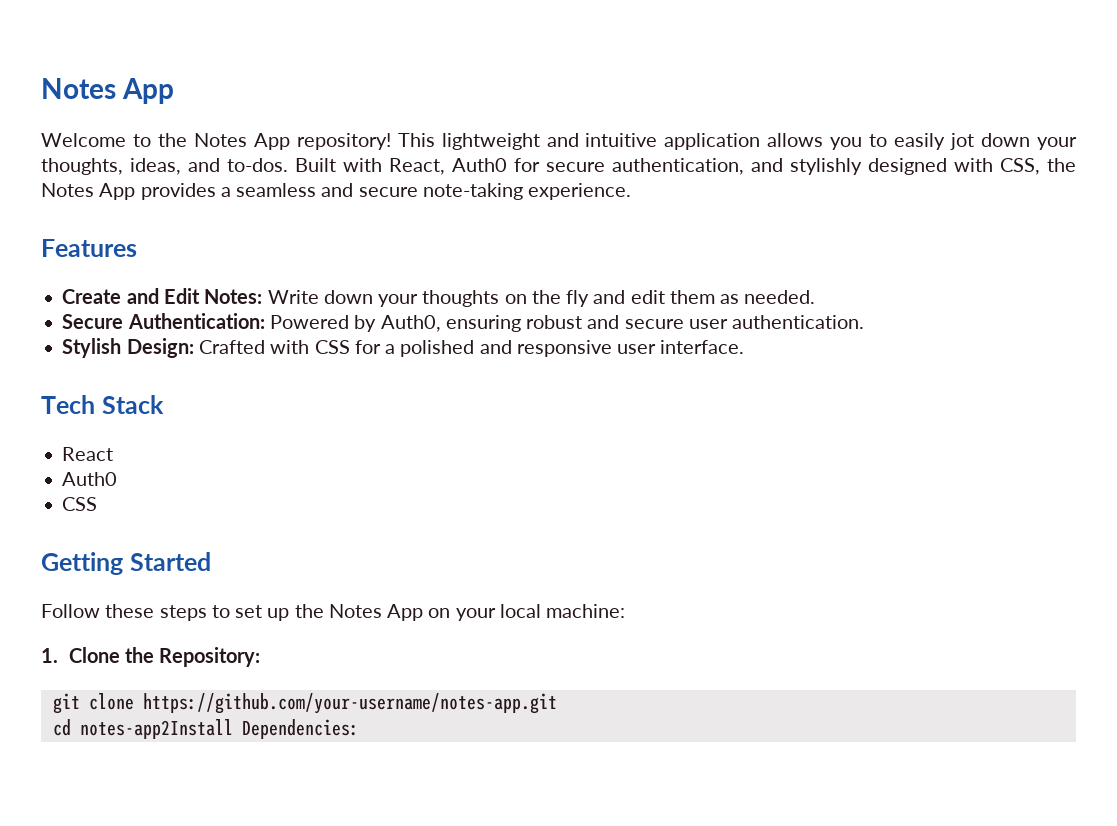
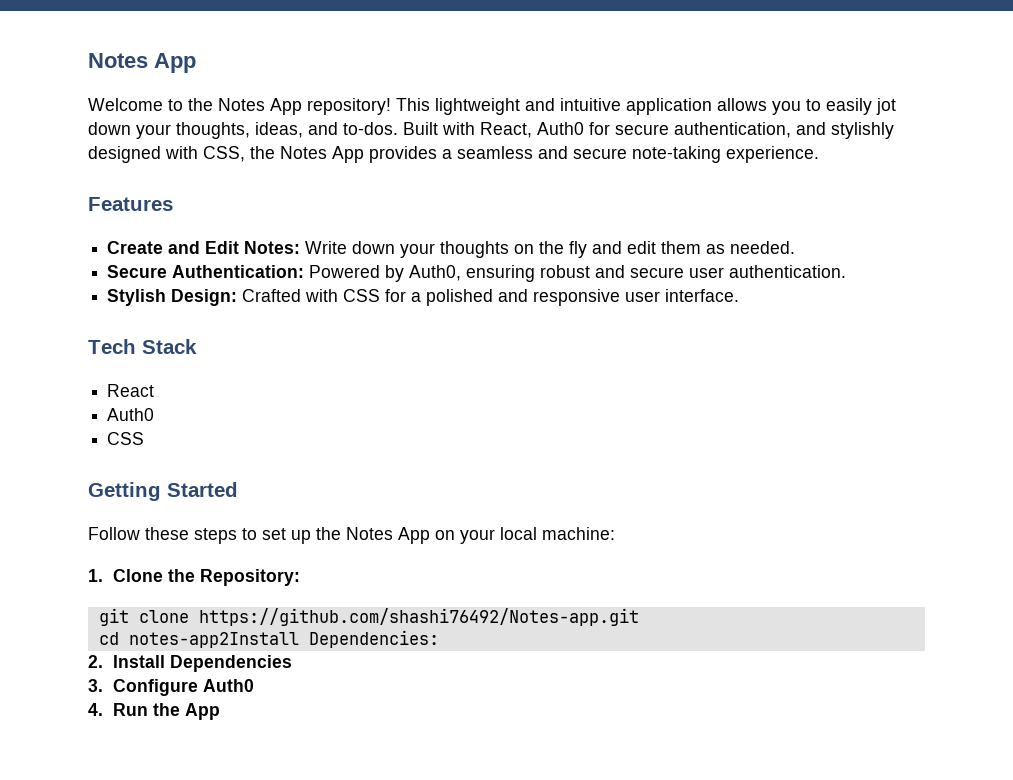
- git clone https://github.com/your-username/notes-app.git
+ git clone https://github.com/shashi76492/Notes-app.git
+ 2. Install Dependencies
+ 3. Configure Auth0
+ 4. Run the App

